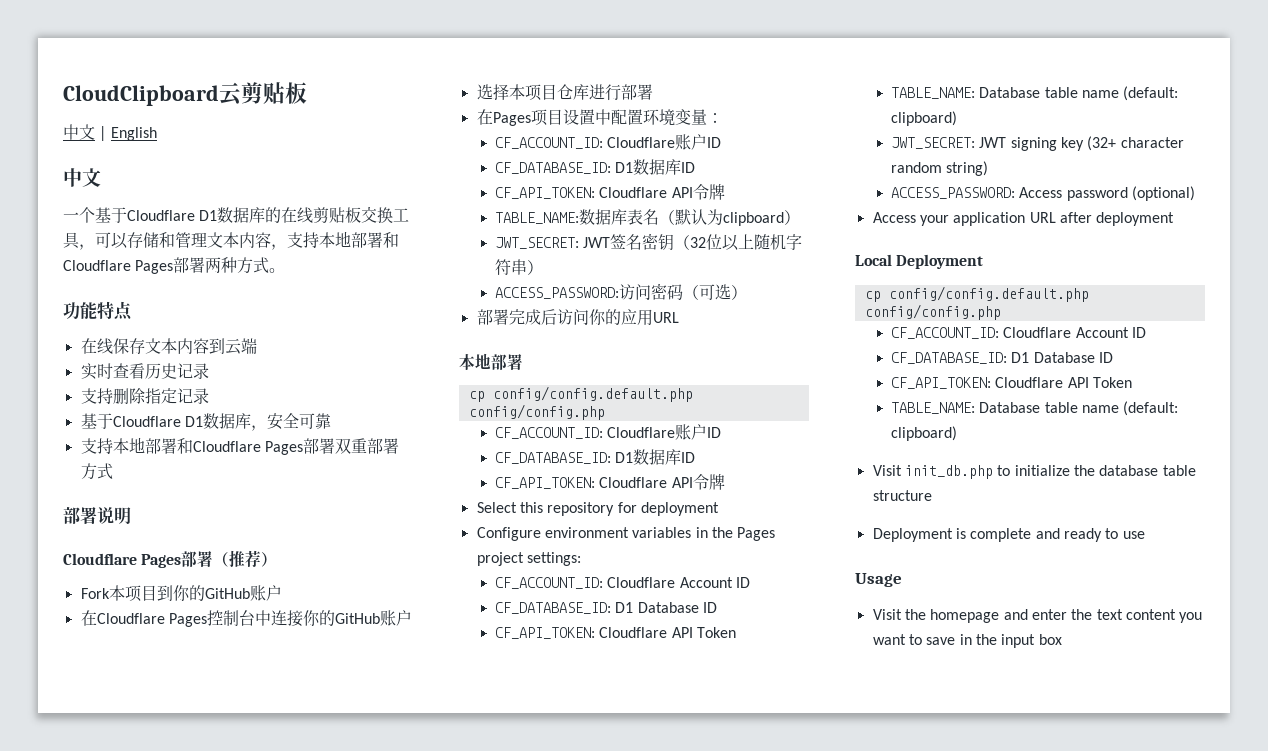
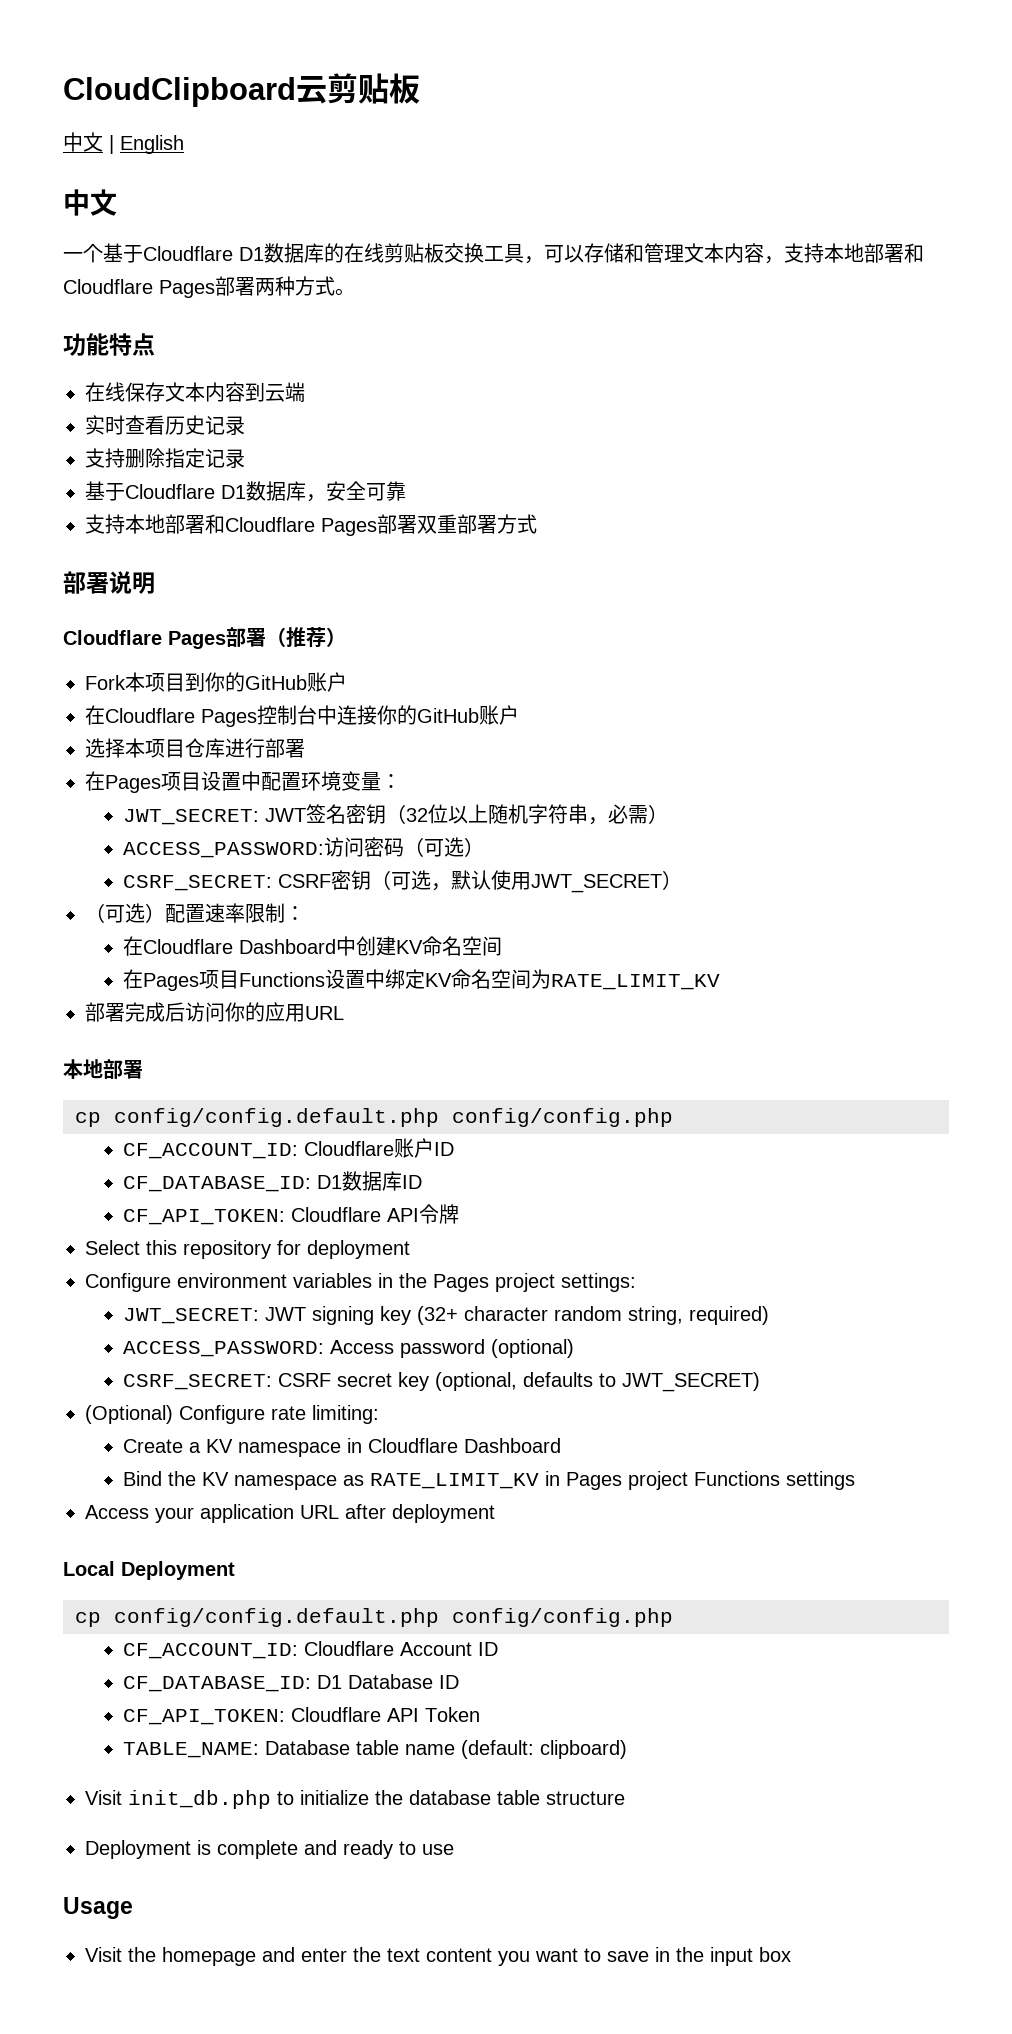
  在Pages项目设置中配置环境变量：
- CF_ACCOUNT_ID: Cloudflare账户ID
- CF_DATABASE_ID: D1数据库ID
- CF_API_TOKEN: Cloudflare API令牌
- TABLE_NAME:数据库表名（默认为clipboard）
- JWT_SECRET: JWT签名密钥（32位以上随机字符串）
+ JWT_SECRET: JWT签名密钥（32位以上随机字符串，必需）
+ CSRF_SECRET: CSRF密钥（可选，默认使用JWT_SECRET）
+ （可选）配置速率限制：
+ 在Cloudflare Dashboard中创建KV命名空间
+ 在Pages项目Functions设置中绑定KV命名空间为RATE_LIMIT_KV
  Configure environment variables in the Pages project settings:
- CF_ACCOUNT_ID: Cloudflare Account ID
- CF_DATABASE_ID: D1 Database ID
- CF_API_TOKEN: Cloudflare API Token
- TABLE_NAME: Database table name (default: clipboard)
- JWT_SECRET: JWT signing key (32+ character random string)
+ JWT_SECRET: JWT signing key (32+ character random string, required)
+ CSRF_SECRET: CSRF secret key (optional, defaults to JWT_SECRET)
+ (Optional) Configure rate limiting:
+ Create a KV namespace in Cloudflare Dashboard
+ Bind the KV namespace as RATE_LIMIT_KV in Pages project Functions settings

